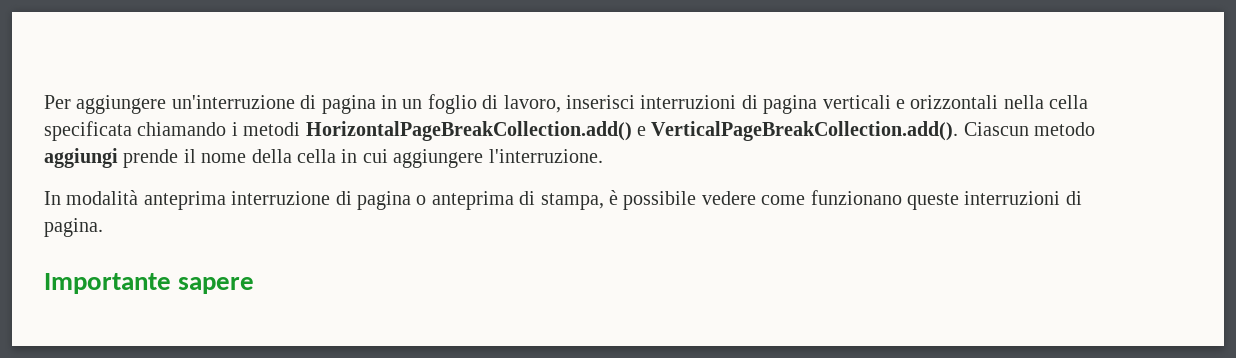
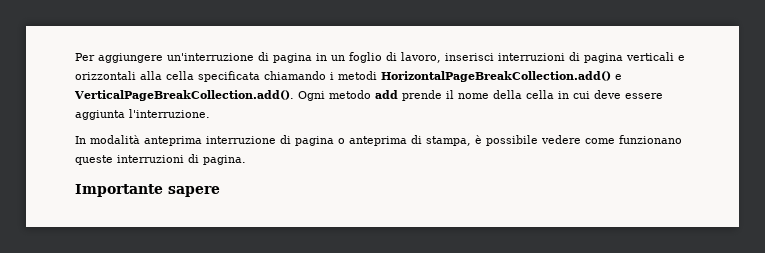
- Per aggiungere un'interruzione di pagina in un foglio di lavoro, inserisci interruzioni di pagina verticali e orizzontali nella cella specificata chiamando i metodi HorizontalPageBreakCollection.add() e VerticalPageBreakCollection.add(). Ciascun metodo aggiungi prende il nome della cella in cui aggiungere l'interruzione.
+ Per aggiungere un'interruzione di pagina in un foglio di lavoro, inserisci interruzioni di pagina verticali e orizzontali alla cella specificata chiamando i metodi HorizontalPageBreakCollection.add() e VerticalPageBreakCollection.add(). Ogni metodo add prende il nome della cella in cui deve essere aggiunta l'interruzione.

